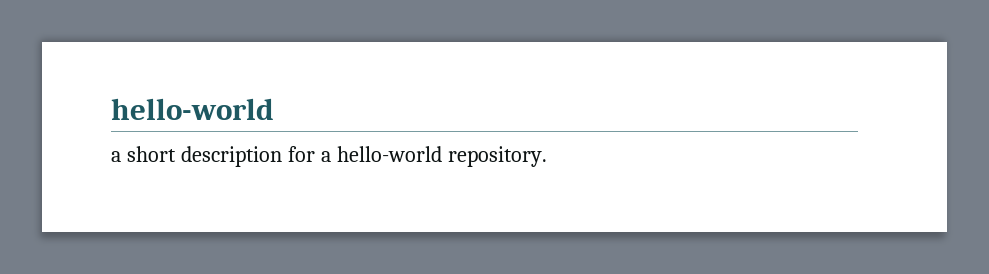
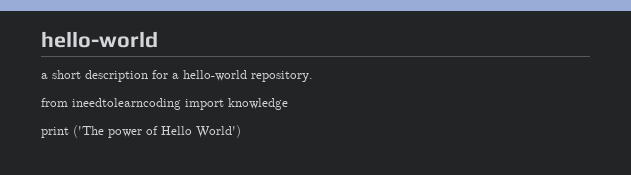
+ from ineedtolearncoding import knowledge
+ print ('The power of Hello World')

